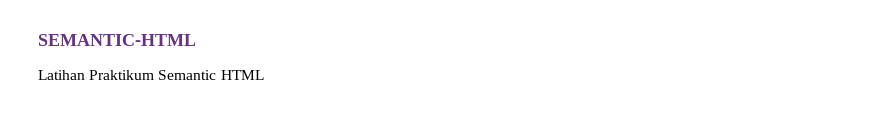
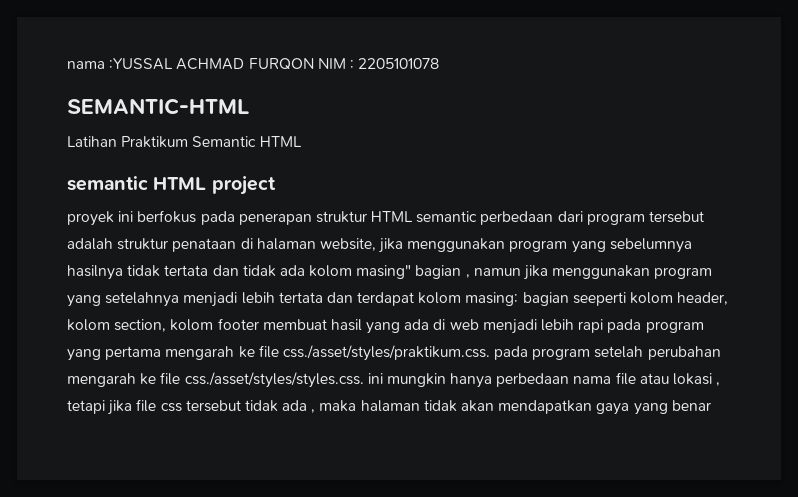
+ nama :YUSSAL ACHMAD FURQON NIM : 2205101078
+ semantic HTML project
+ proyek ini berfokus pada penerapan struktur HTML semantic perbedaan dari program tersebut adalah struktur penataan di halaman website, jika menggunakan program yang sebelumnya hasilnya tidak tertata dan tidak ada kolom masing" bagian , namun jika menggunakan program yang setelahnya menjadi lebih tertata dan terdapat kolom masing: bagian seeperti kolom header, kolom section, kolom footer membuat hasil yang ada di web menjadi lebih rapi pada program yang pertama mengarah ke file css./asset/styles/praktikum.css. pada program setelah perubahan mengarah ke file css./asset/styles/styles.css. ini mungkin hanya perbedaan nama file atau lokasi , tetapi jika file css tersebut tidak ada , maka halaman tidak akan mendapatkan gaya yang benar

